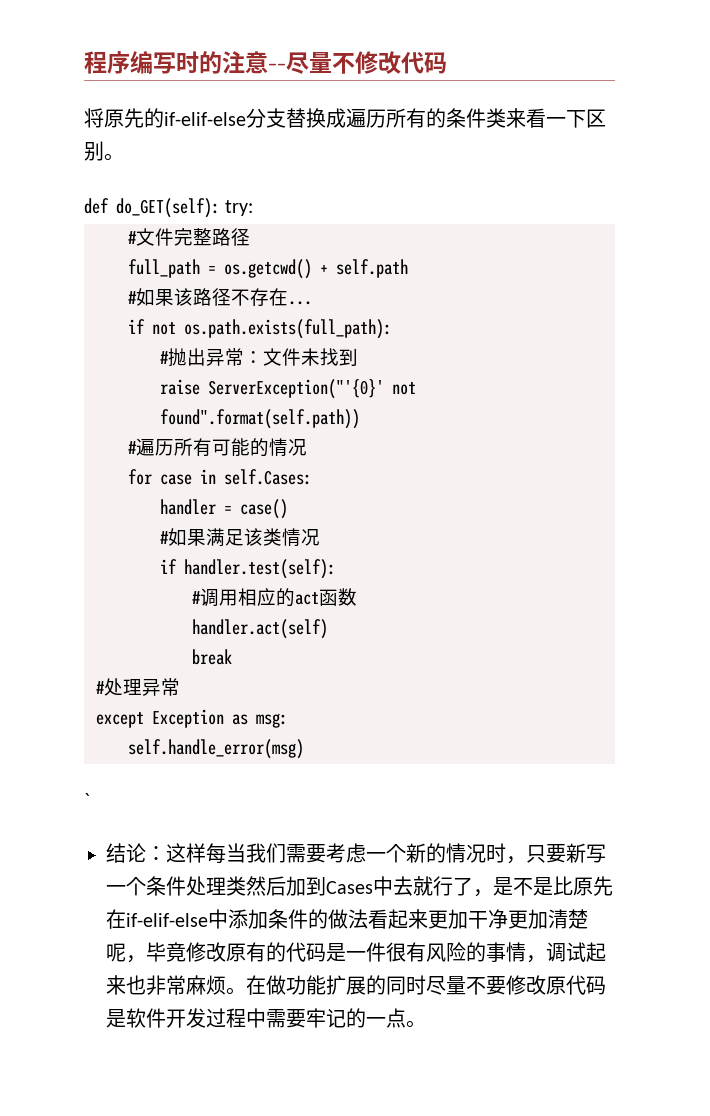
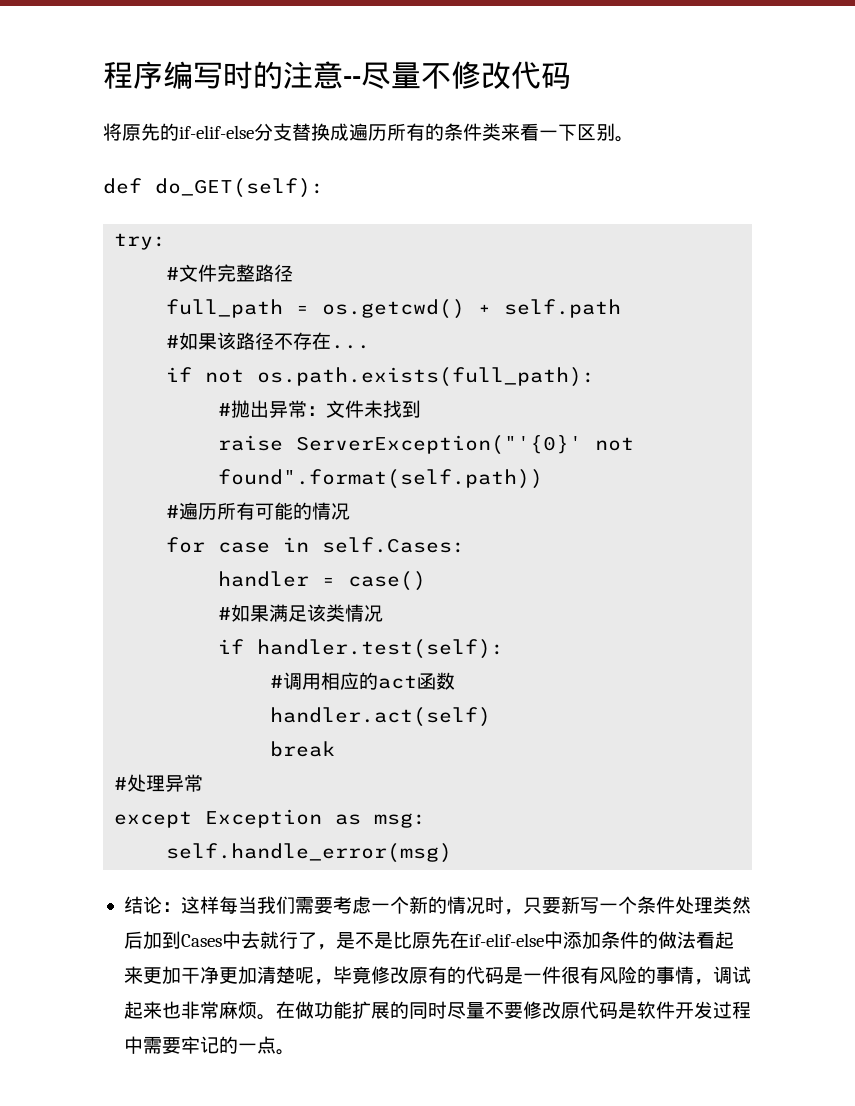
- def do_GET(self): try:
+ def do_GET(self):
+ try:
- `

